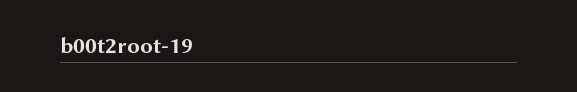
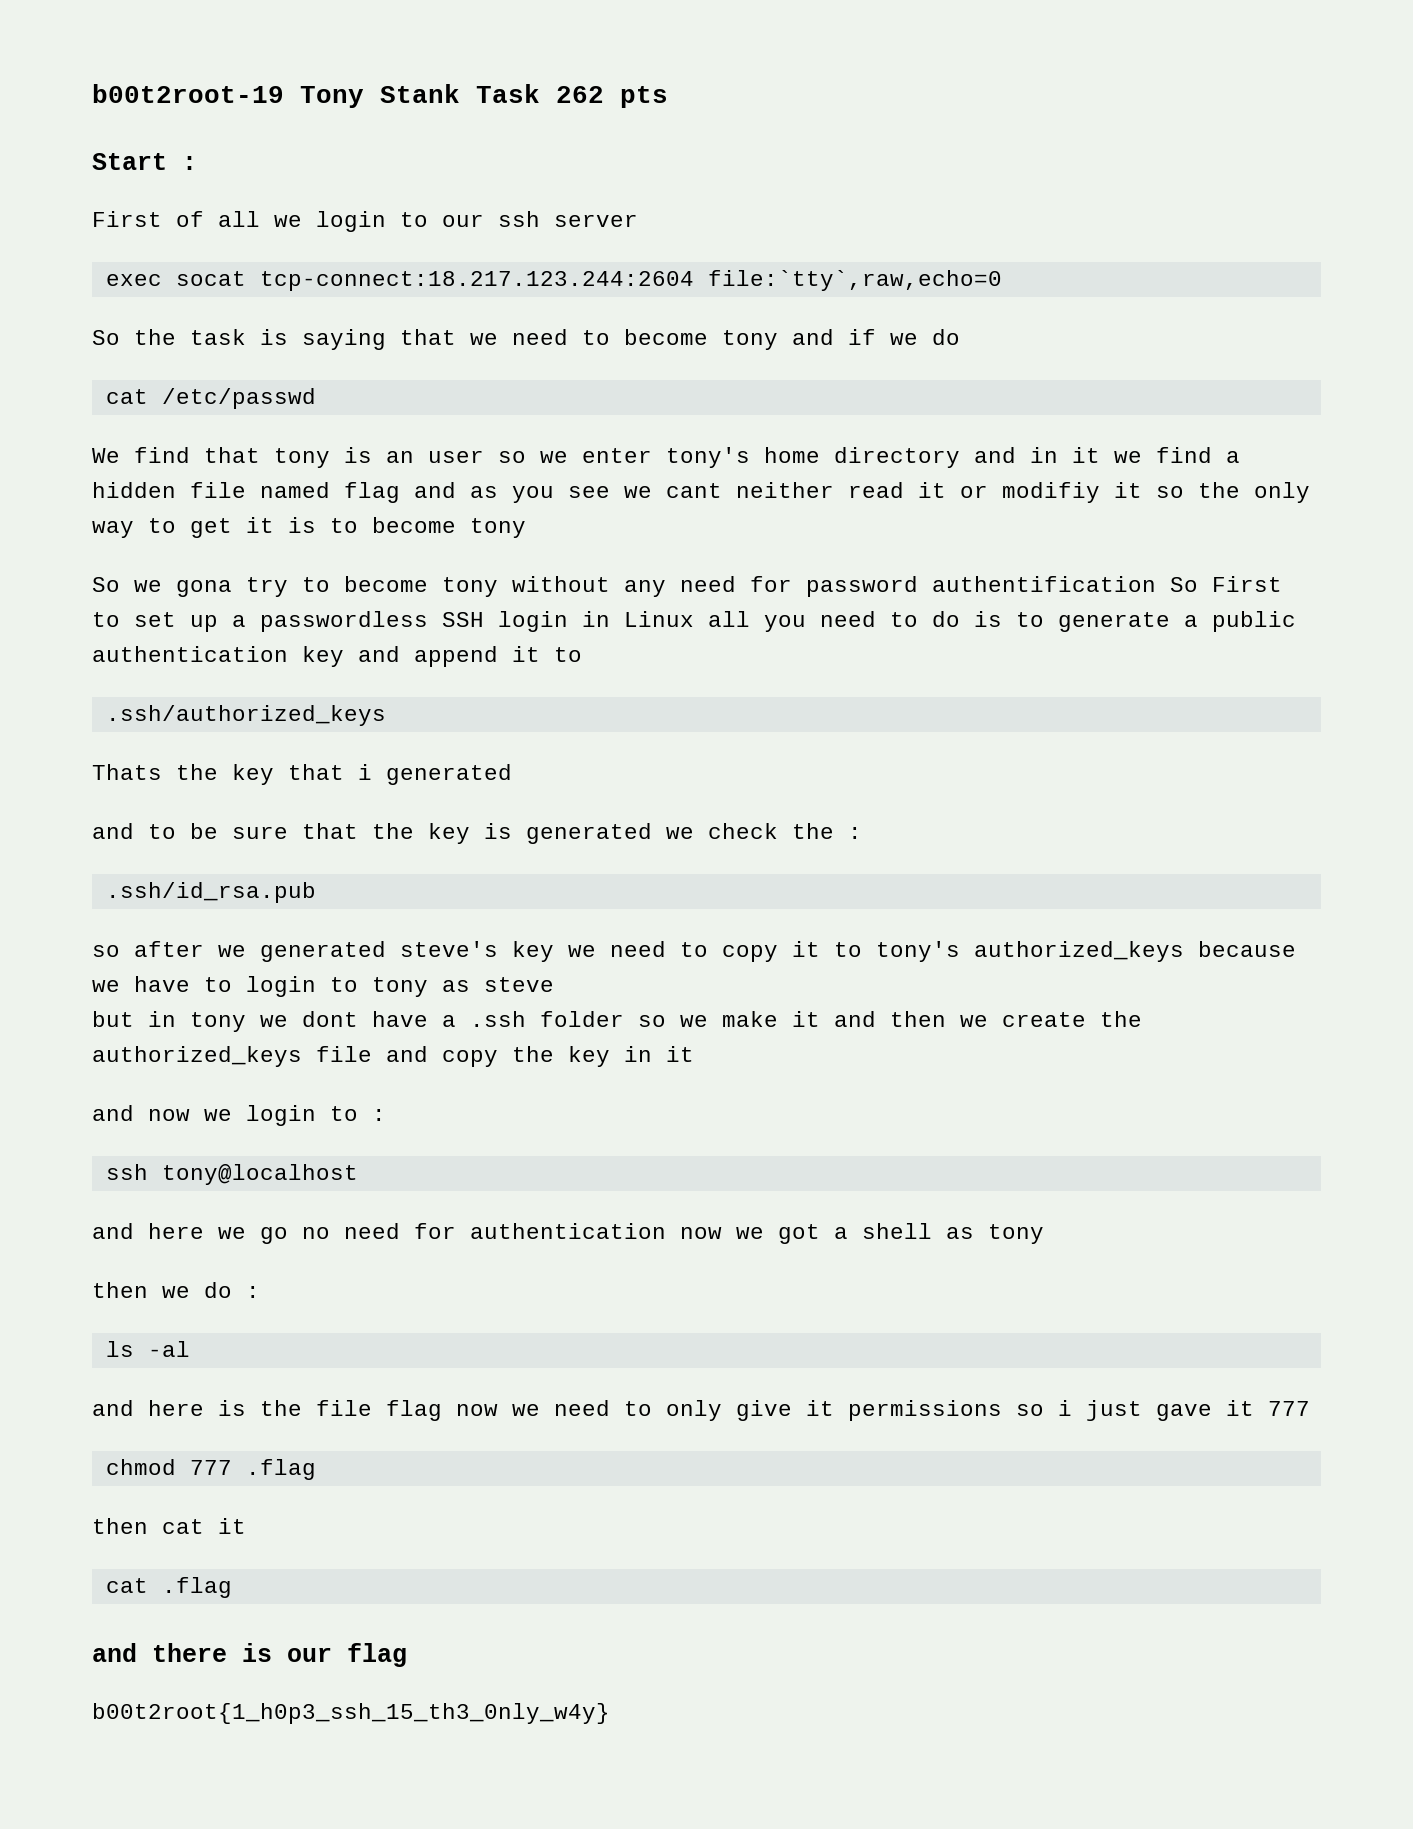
- b00t2root-19
+ b00t2root-19 Tony Stank Task 262 pts
+ Start :
+ First of all we login to our ssh server
+ exec socat tcp-connect:18.217.123.244:2604 file:`tty`,raw,echo=0
+ So the task is saying that we need to become tony and if we do
+ cat /etc/passwd
+ We find that tony is an user so we enter tony's home directory and in it we find a hidden file named flag and as you see we cant neither read it or modifiy it so the only way to get it is to become tony
+ So we gona try to become tony without any need for password authentification So First to set up a passwordless SSH login in Linux all you need to do is to generate a public authentication key and append it to
+ .ssh/authorized_keys
+ Thats the key that i generated
+ and to be sure that the key is generated we check the :
+ .ssh/id_rsa.pub
+ so after we generated steve's key we need to copy it to tony's authorized_keys because we have to login to tony as steve
+ but in tony we dont have a .ssh folder so we make it and then we create the authorized_keys file and copy the key in it
+ and now we login to :
+ ssh tony@localhost
+ and here we go no need for authentication now we got a shell as tony
+ then we do :
+ ls -al
+ and here is the file flag now we need to only give it permissions so i just gave it 777
+ chmod 777 .flag
+ then cat it
+ cat .flag
+ and there is our flag
+ b00t2root{1_h0p3_ssh_15_th3_0nly_w4y}

